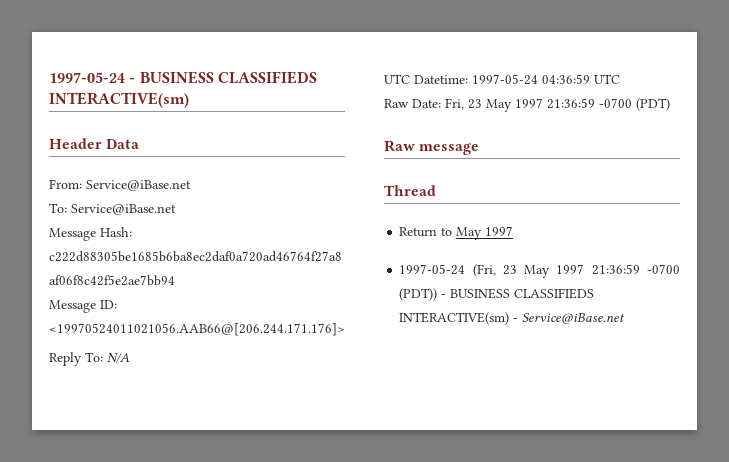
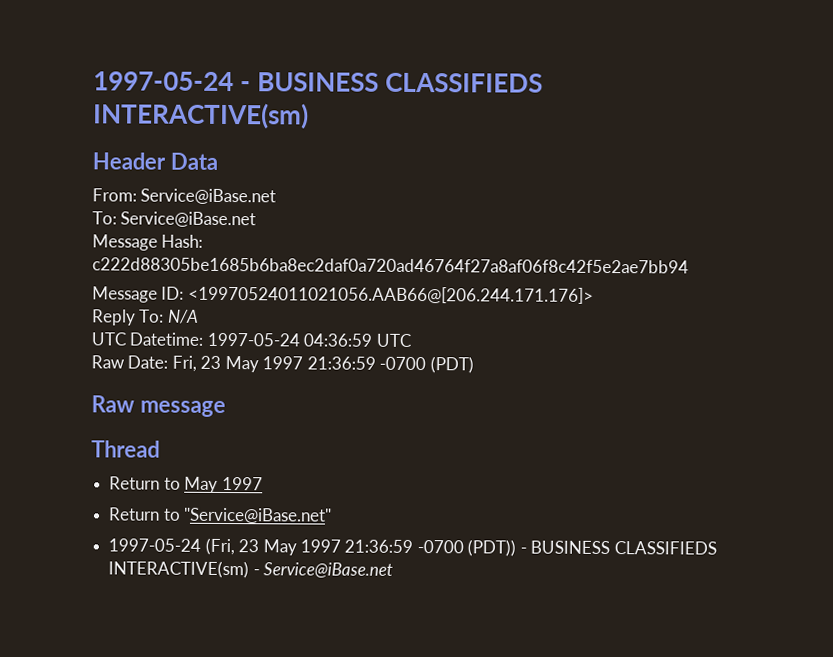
+ Return to "Service@iBase.net"

